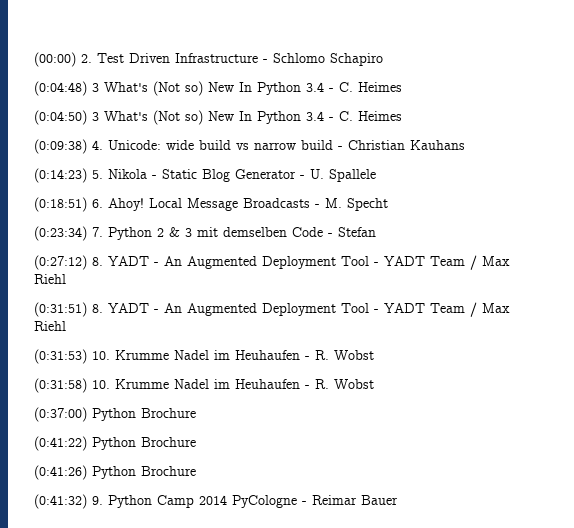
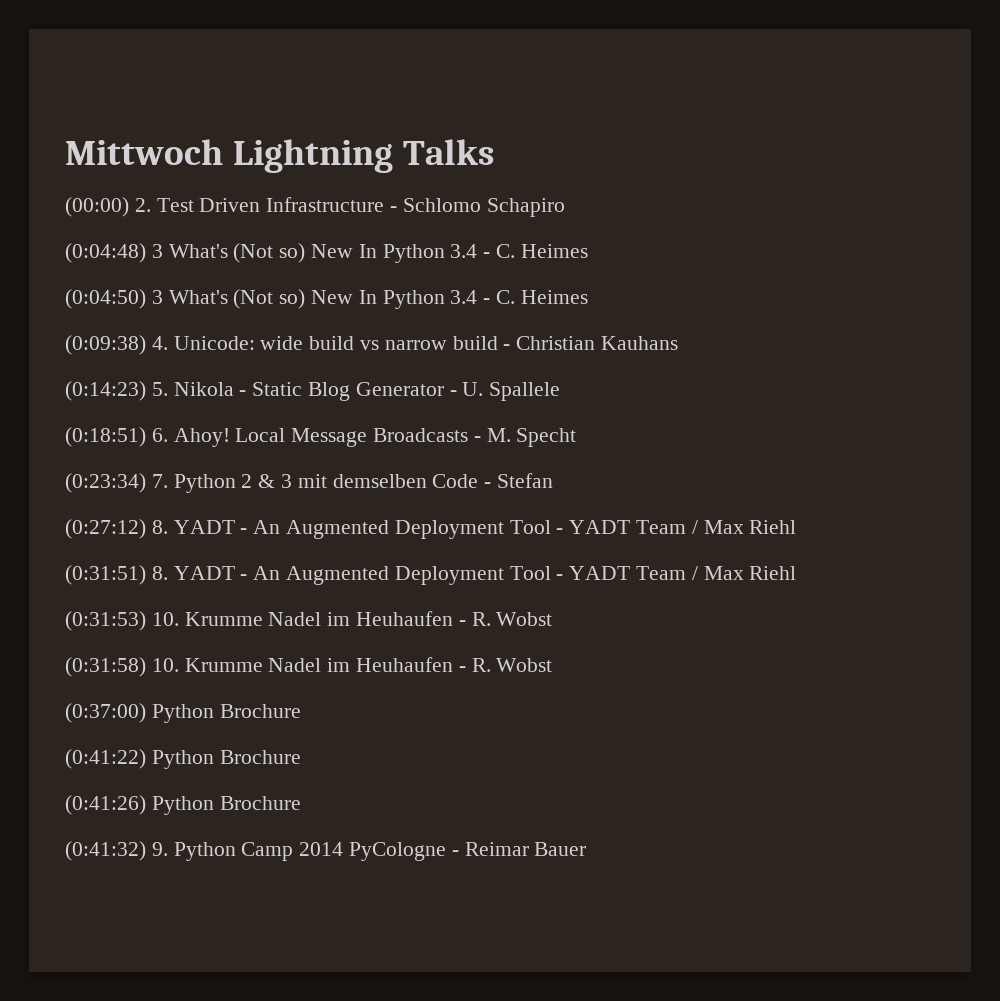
+ Mittwoch Lightning Talks

